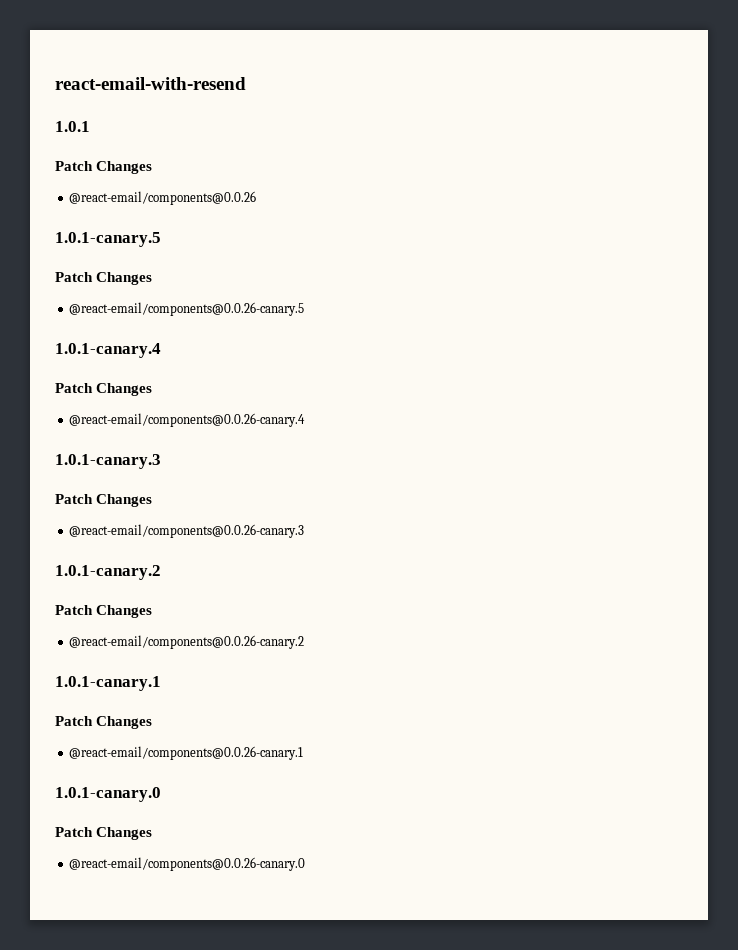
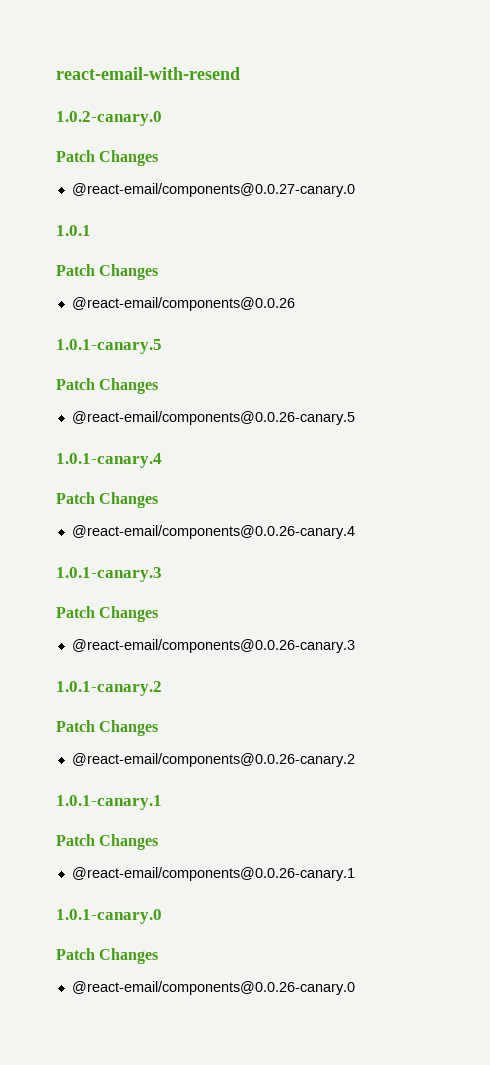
+ 1.0.2-canary.0
+ Patch Changes
+ @react-email/components@0.0.27-canary.0

